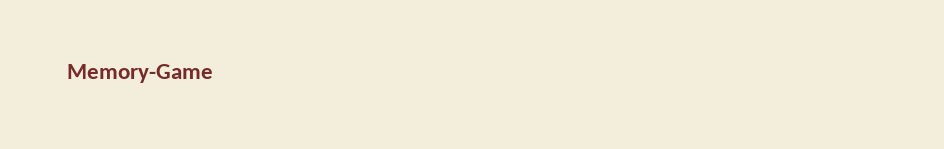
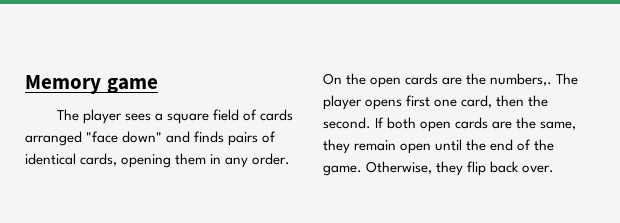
- Memory-Game
+ Memory game
+ The player sees a square field of cards arranged "face down" and finds pairs of identical cards, opening them in any order. On the open cards are the numbers,. The player opens first one card, then the second. If both open cards are the same, they remain open until the end of the game. Otherwise, they flip back over.

